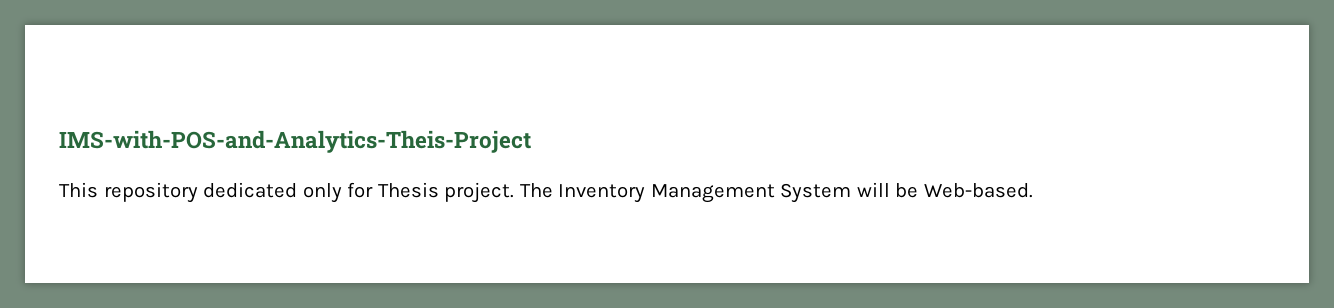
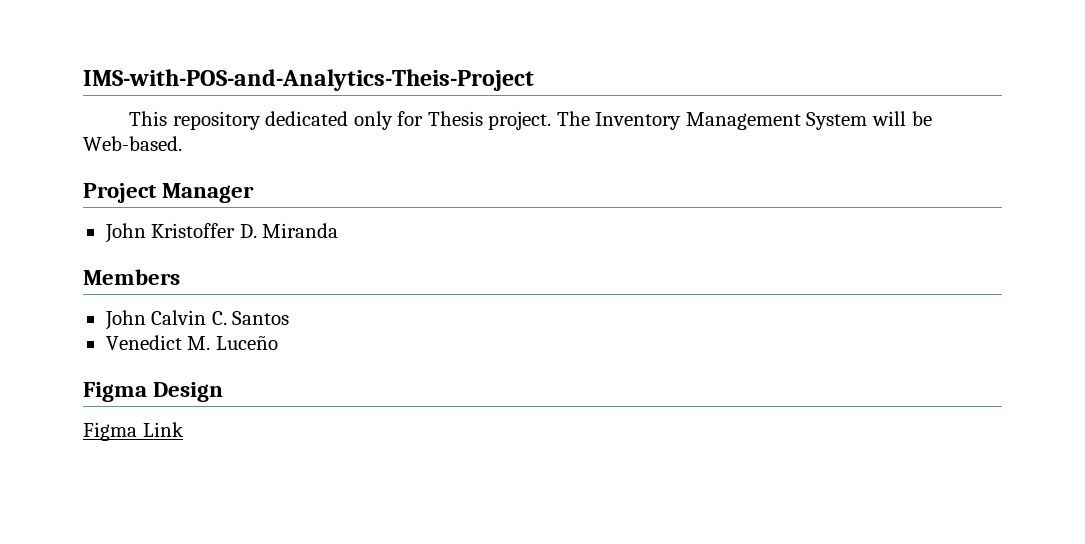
+ Project Manager
+ John Kristoffer D. Miranda
+ Members
+ John Calvin C. Santos
+ Venedict M. Luceño
+ Figma Design
+ Figma Link

